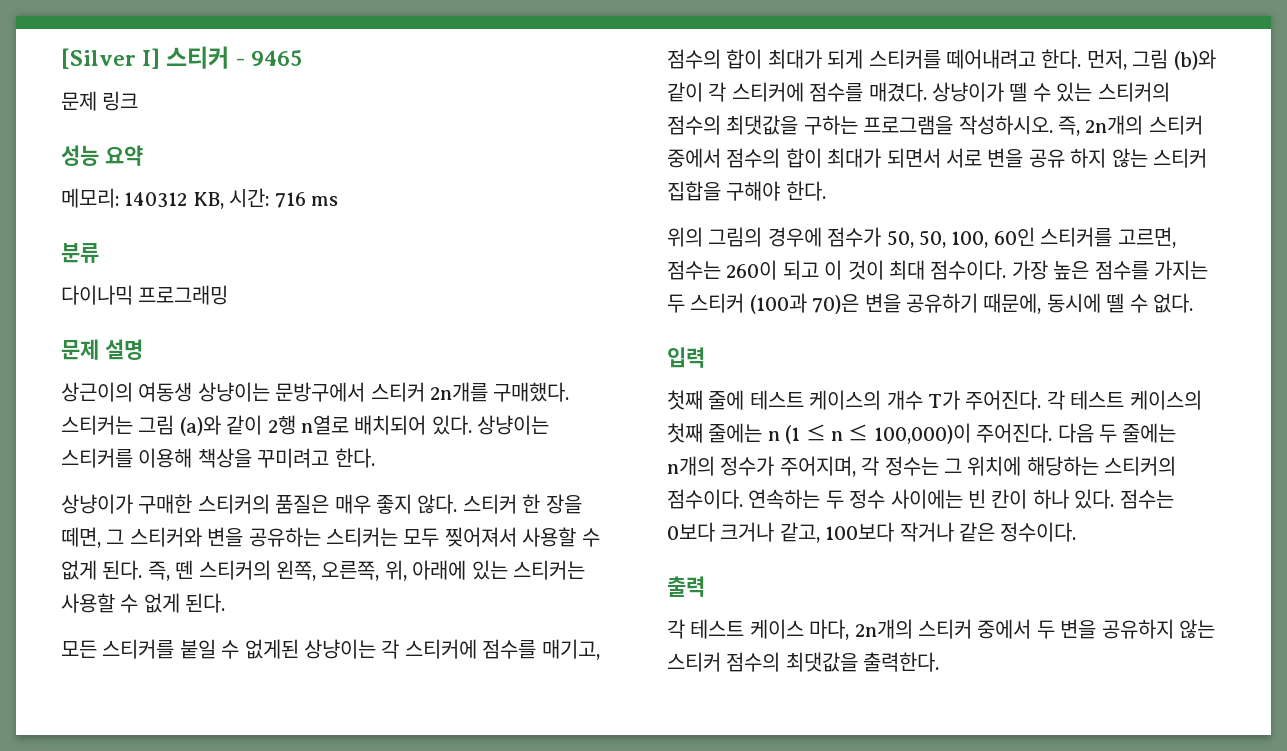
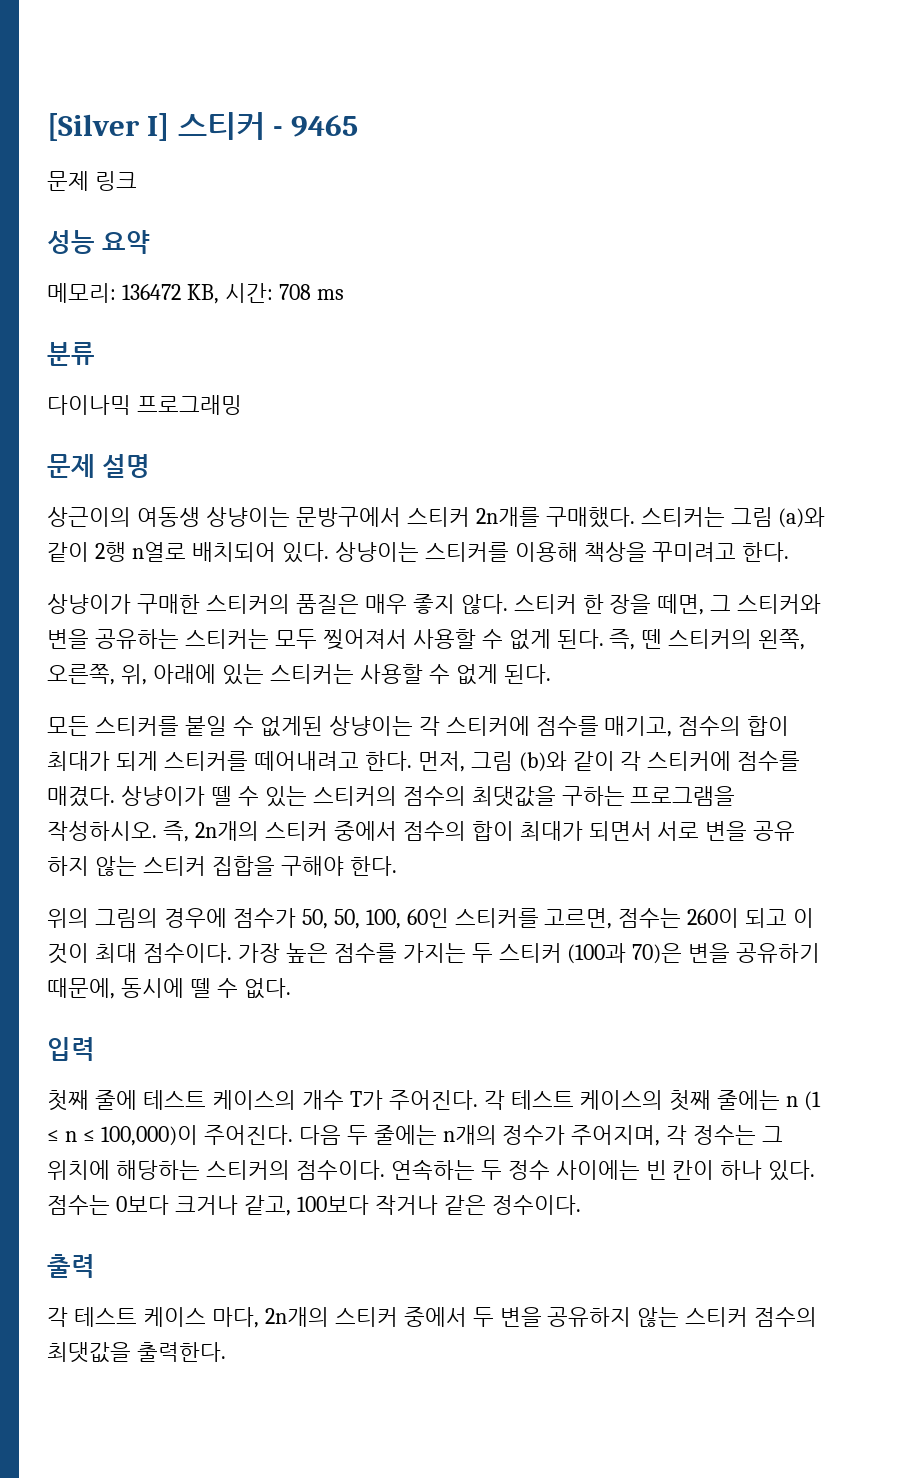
- 메모리: 140312 KB, 시간: 716 ms
+ 메모리: 136472 KB, 시간: 708 ms

